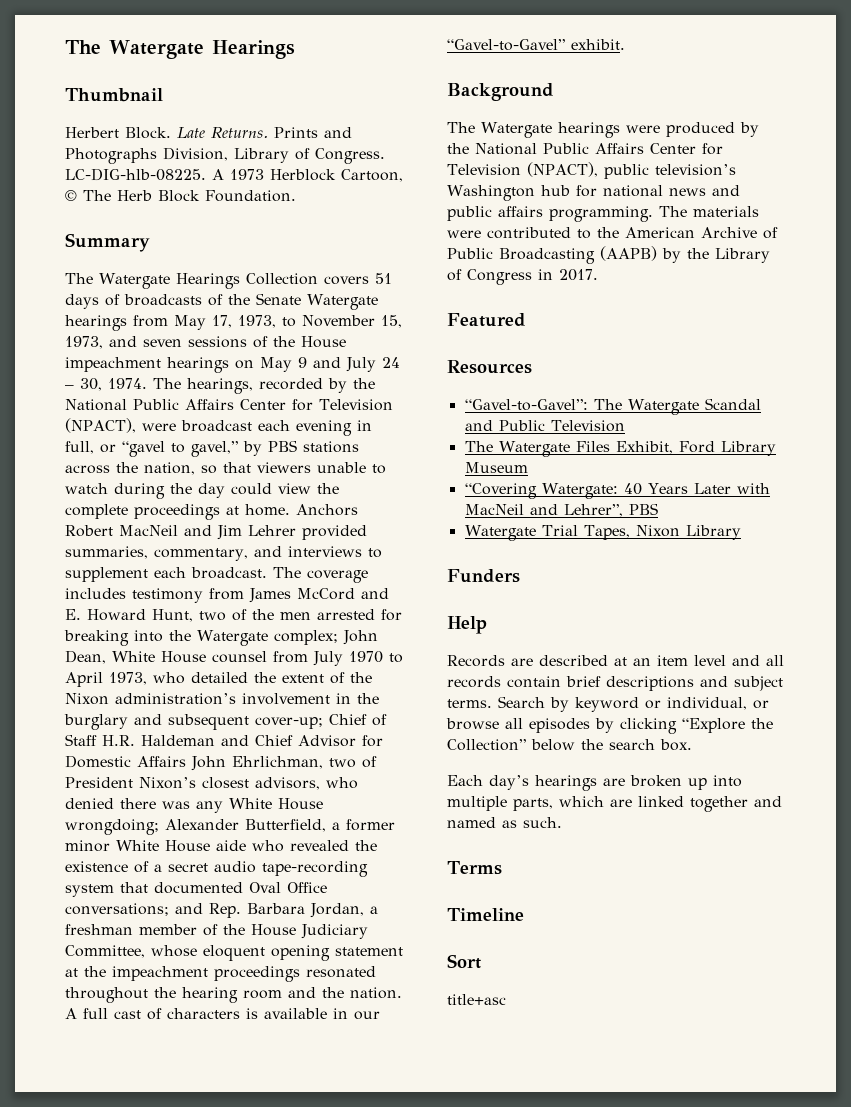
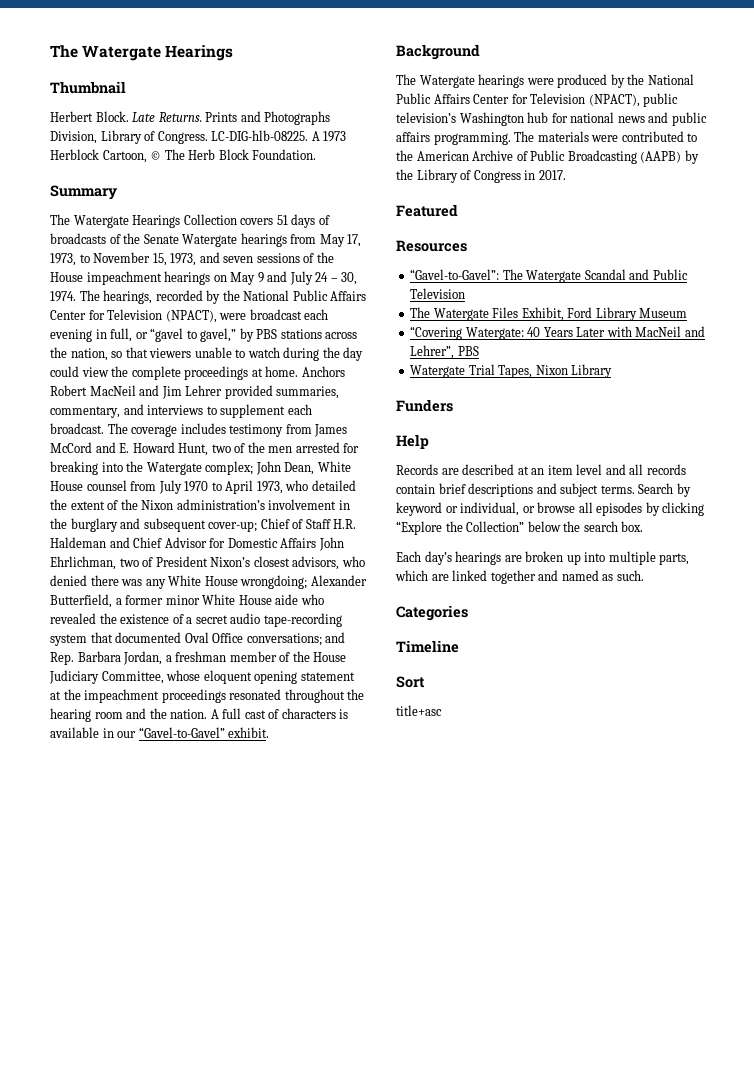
- Terms
+ Categories

